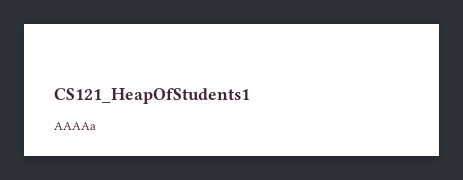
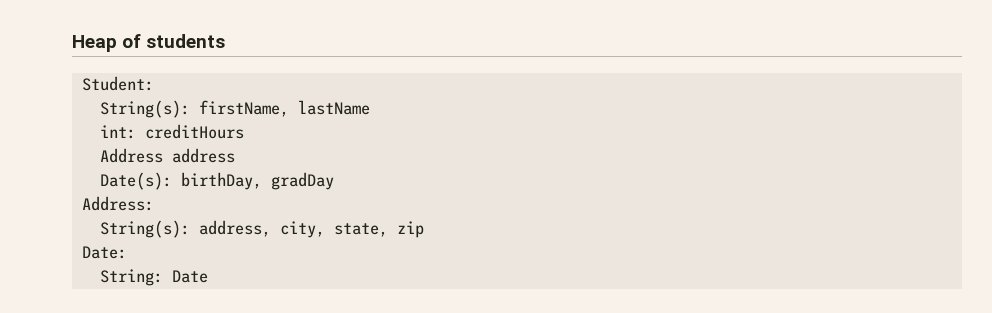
- CS121_HeapOfStudents1
- AAAAa
+ Heap of students
+ Student:
+ String(s): firstName, lastName
+ int: creditHours
+ Address address
+ Date(s): birthDay, gradDay
+ Address:
+ String(s): address, city, state, zip
+ Date:
+ String: Date

